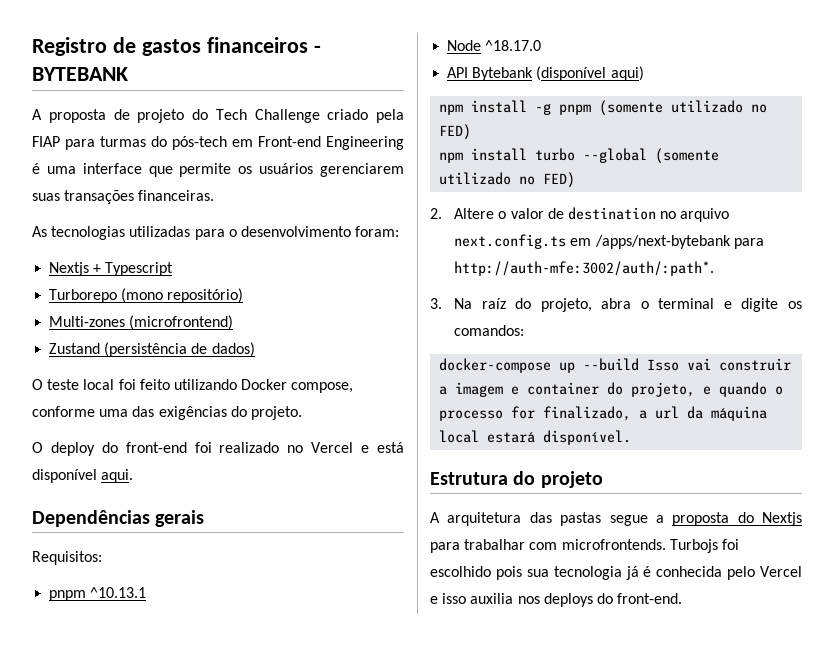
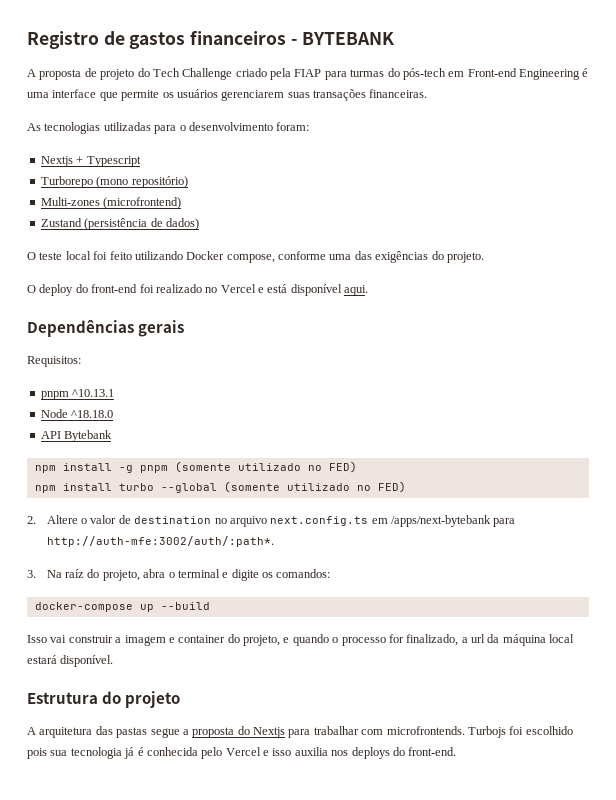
- Node ^18.17.0
+ Node ^18.18.0
- API Bytebank (disponível aqui)
+ API Bytebank
- docker-compose up --build Isso vai construir a imagem e container do projeto, e quando o processo for finalizado, a url da máquina local estará disponível.
+ docker-compose up --build
+ Isso vai construir a imagem e container do projeto, e quando o processo for finalizado, a url da máquina local estará disponível.

